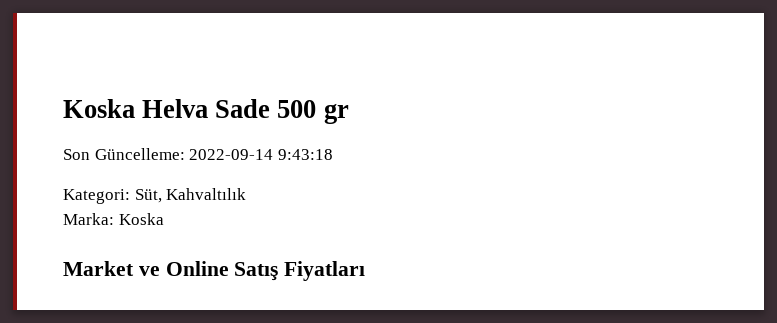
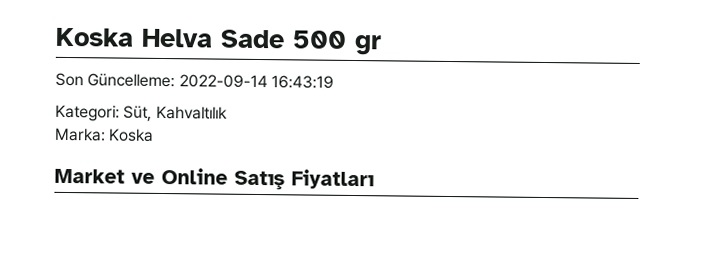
- Son Güncelleme: 2022-09-14 9:43:18
+ Son Güncelleme: 2022-09-14 16:43:19

